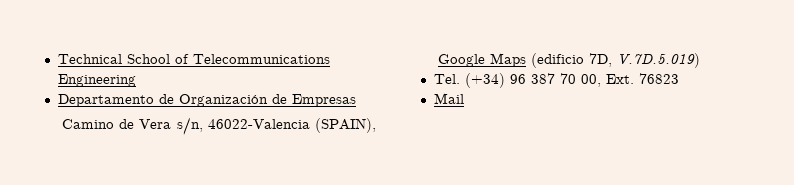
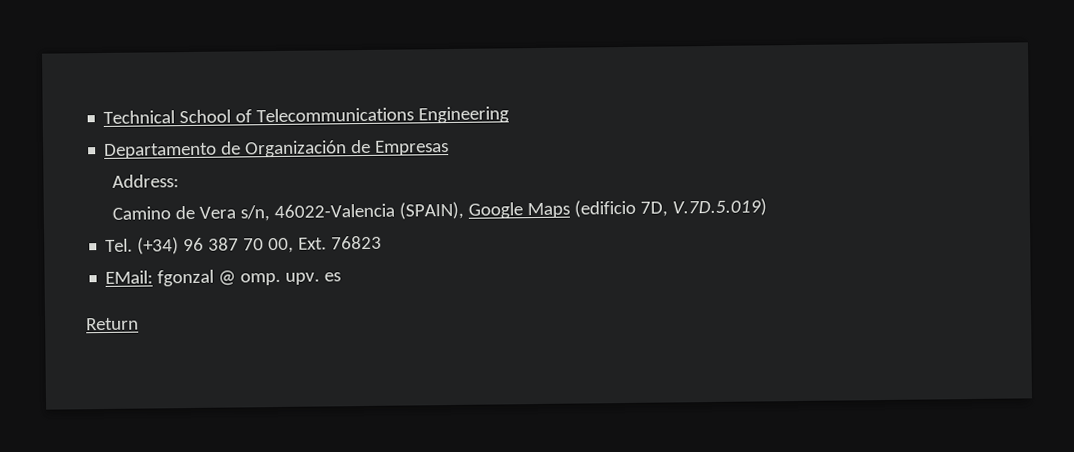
+ Address:
- Mail
+ EMail: fgonzal @ omp. upv. es
+ Return

